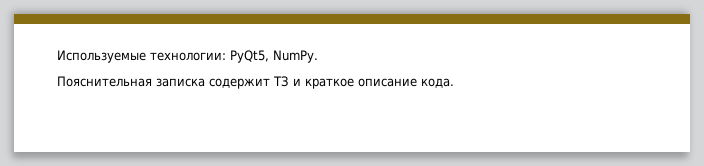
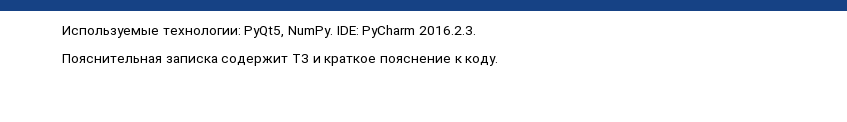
+ IDE: PyCharm 2016.2.3.
- Пояснительная записка содержит ТЗ и краткое описание кода.
+ Пояснительная записка содержит ТЗ и краткое пояснение к коду.

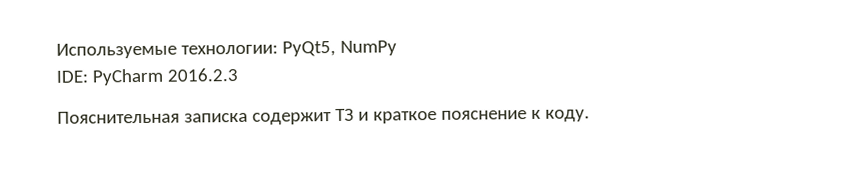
- Используемые технологии: PyQt5, NumPy. IDE: PyCharm 2016.2.3.
+ Используемые технологии: PyQt5, NumPy
+ IDE: PyCharm 2016.2.3

